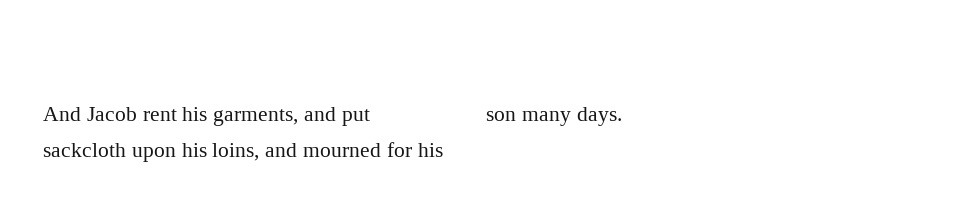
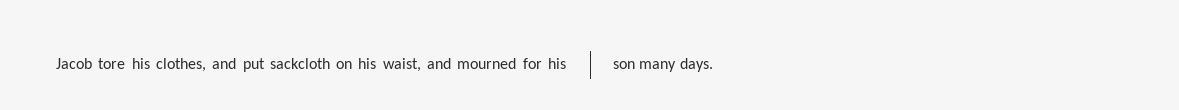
- And Jacob rent his garments, and put sackcloth upon his loins, and mourned for his son many days.
+ Jacob tore his clothes, and put sackcloth on his waist, and mourned for his son many days.

